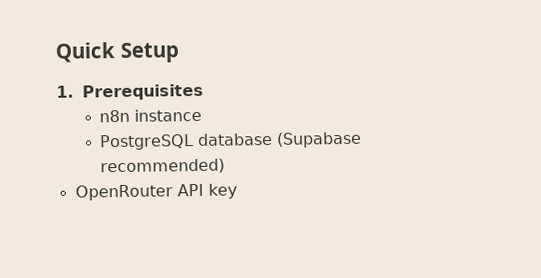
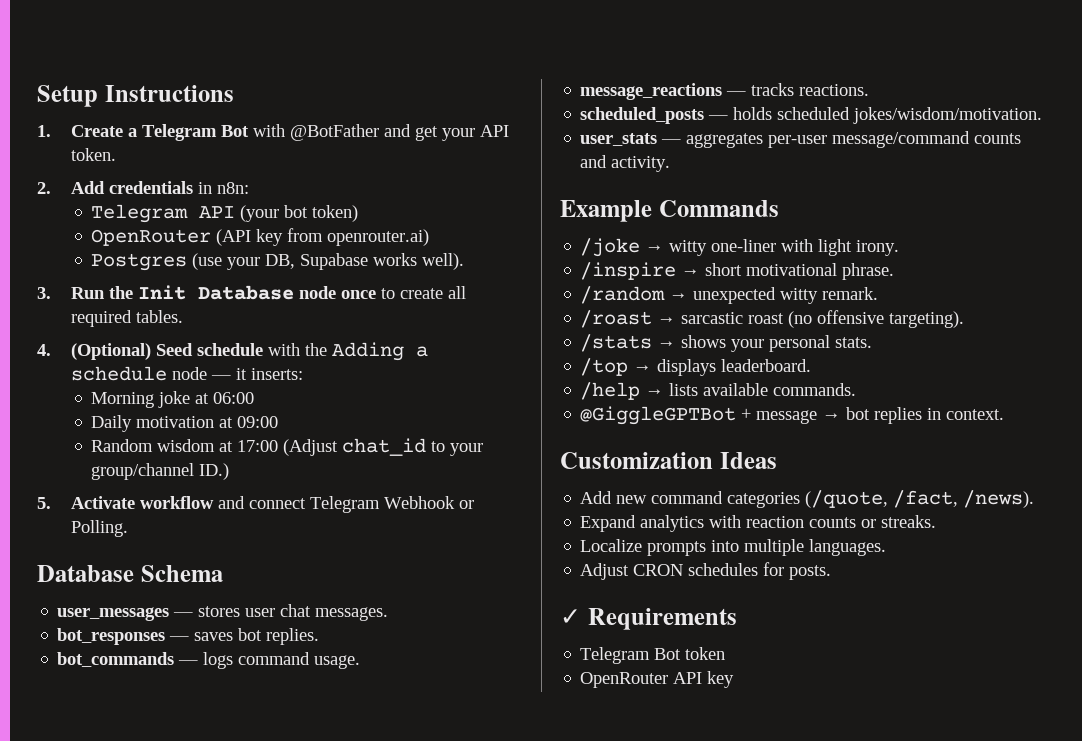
- Quick Setup
+ Setup Instructions
- 1. Prerequisites
- n8n instance
- PostgreSQL database (Supabase recommended)
+ 1. Create a Telegram Bot with @BotFather and get your API token.
+ 2. Add credentials in n8n:
+ Telegram API (your bot token)
+ OpenRouter (API key from openrouter.ai)
+ Postgres (use your DB, Supabase works well).
+ 3. Run the Init Database node once to create all required tables.
+ 4. (Optional) Seed schedule with the Adding a schedule node — it inserts:
+ Morning joke at 06:00
+ Daily motivation at 09:00
+ Random wisdom at 17:00 (Adjust chat_id to your group/channel ID.)
+ 5. Activate workflow and connect Telegram Webhook or Polling.
+ Database Schema
+ user_messages — stores user chat messages.
+ bot_responses — saves bot replies.
+ bot_commands — logs command usage.
+ message_reactions — tracks reactions.
+ scheduled_posts — holds scheduled jokes/wisdom/motivation.
+ user_stats — aggregates per-user message/command counts and activity.
+ Example Commands
+ /joke → witty one-liner with light irony.
+ /inspire → short motivational phrase.
+ /random → unexpected witty remark.
+ /roast → sarcastic roast (no offensive targeting).
+ /stats → shows your personal stats.
+ /top → displays leaderboard.
+ /help → lists available commands.
+ @GiggleGPTBot + message → bot replies in context.
+ Customization Ideas
+ Add new command categories (/quote, /fact, /news).
+ Expand analytics with reaction counts or streaks.
+ Localize prompts into multiple languages.
+ Adjust CRON schedules for posts.
+ ✓ Requirements
+ Telegram Bot token

